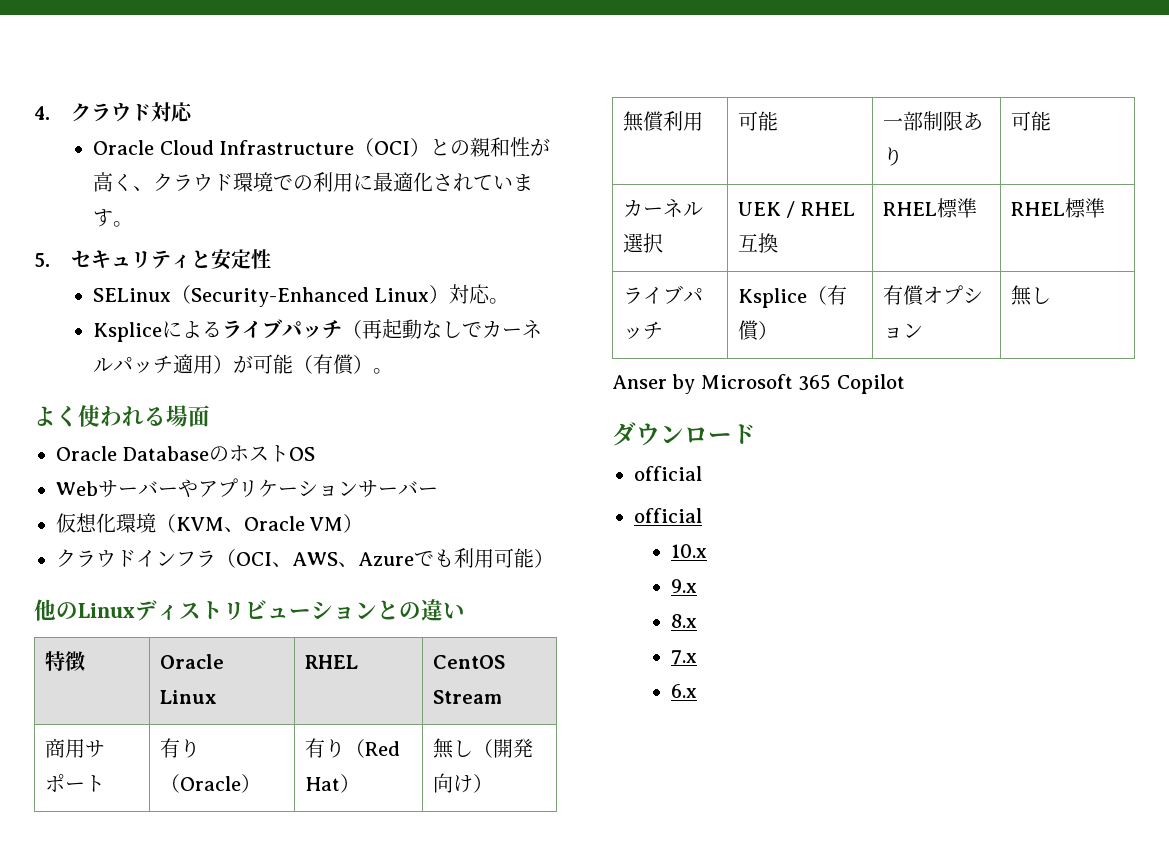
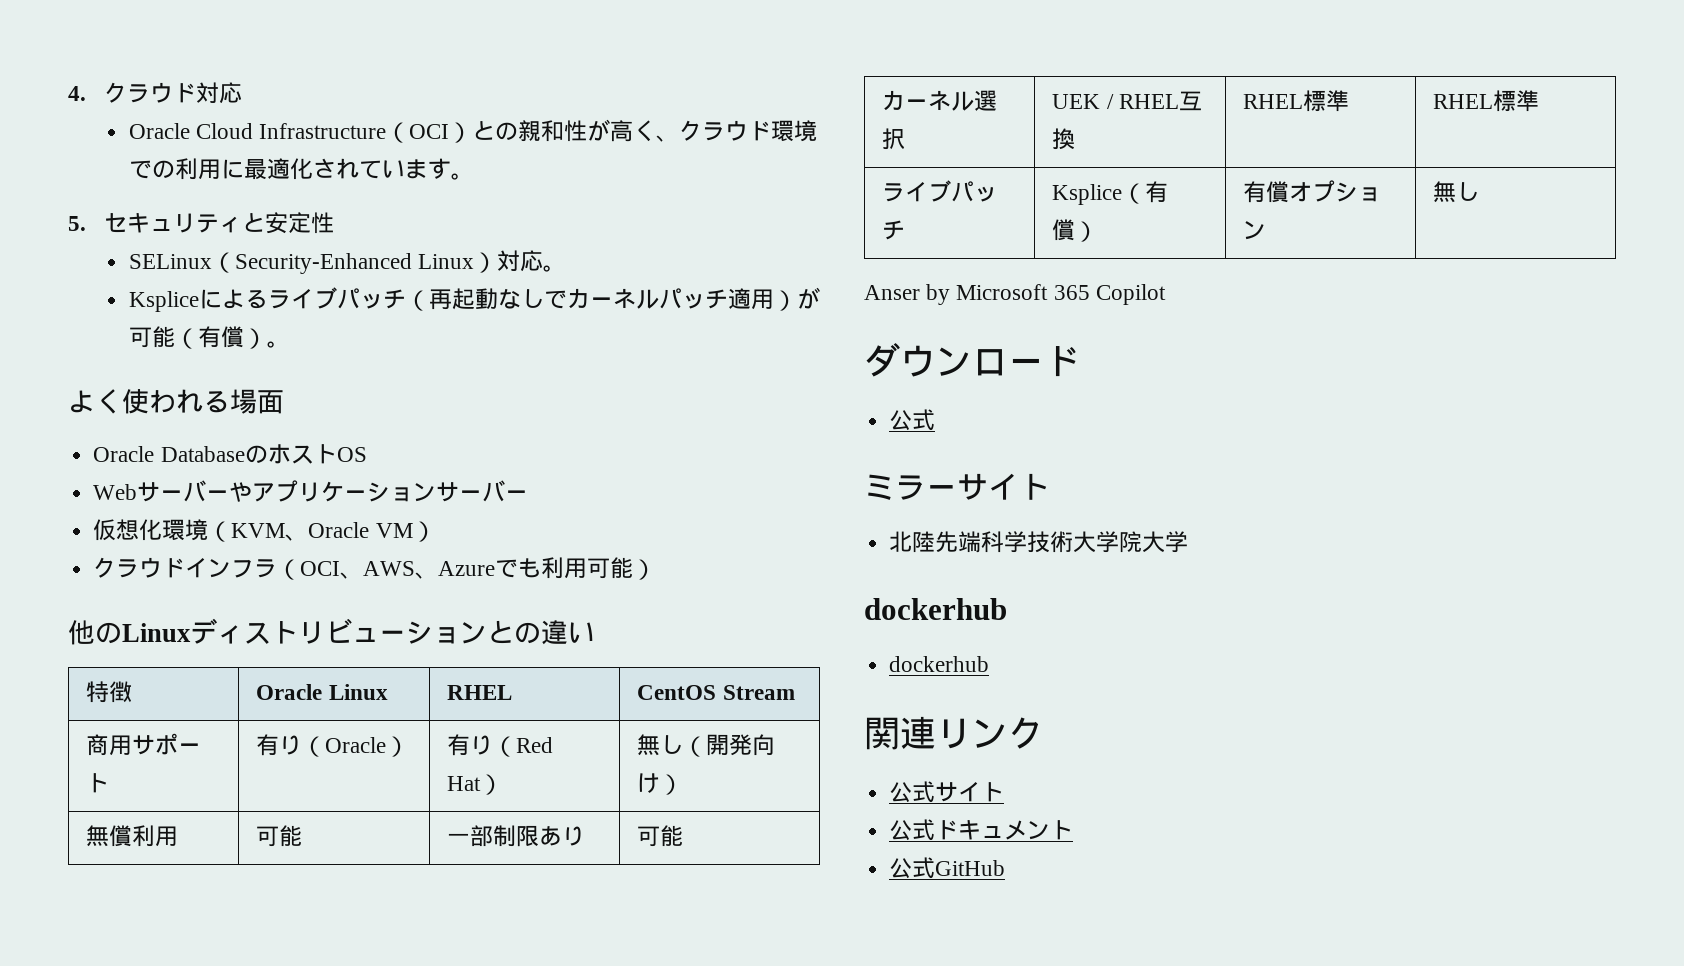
  ダウンロード
- official
- official
- 10.x
- 9.x
- 8.x
- 7.x
- 6.x
+ 公式
+ ミラーサイト
+ 北陸先端科学技術大学院大学
+ dockerhub
+ dockerhub
+ 関連リンク
+ 公式サイト
+ 公式ドキュメント
+ 公式GitHub

